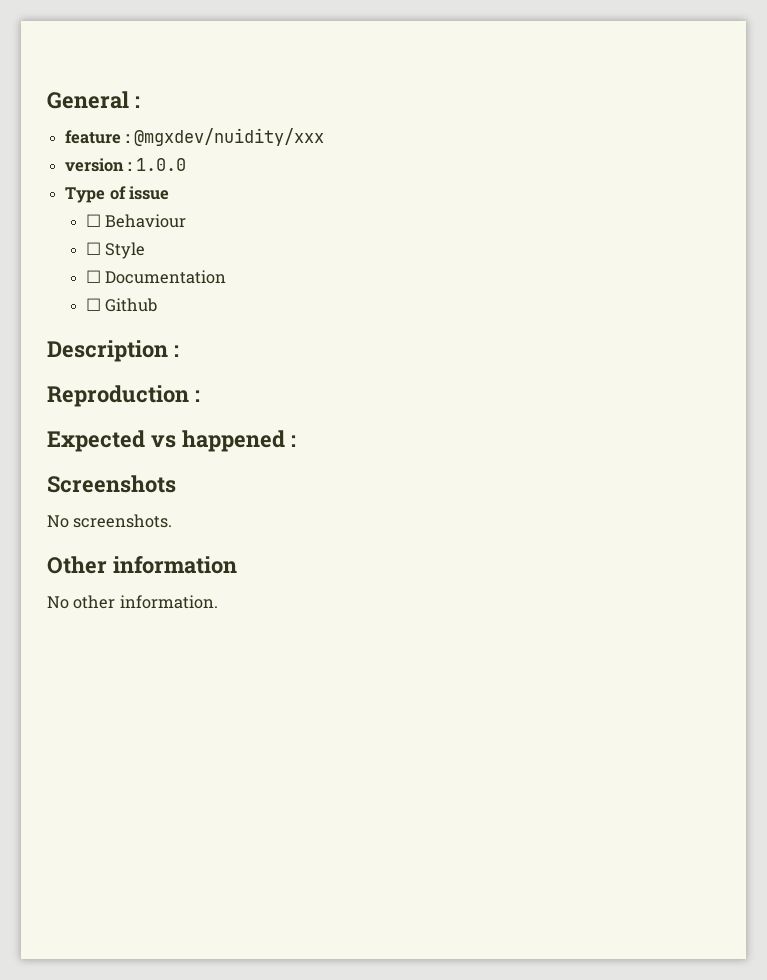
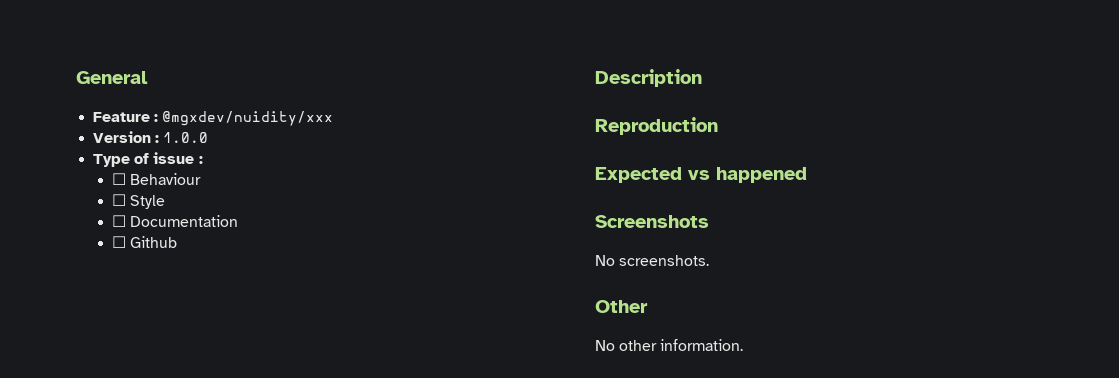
- General :
- feature : @mgxdev/nuidity/xxx
+ General
+ Feature : @mgxdev/nuidity/xxx
- version : 1.0.0
+ Version : 1.0.0
- Type of issue
+ Type of issue :
- Description :
+ Description
- Reproduction :
+ Reproduction
- Expected vs happened :
+ Expected vs happened
- Other information
+ Other

